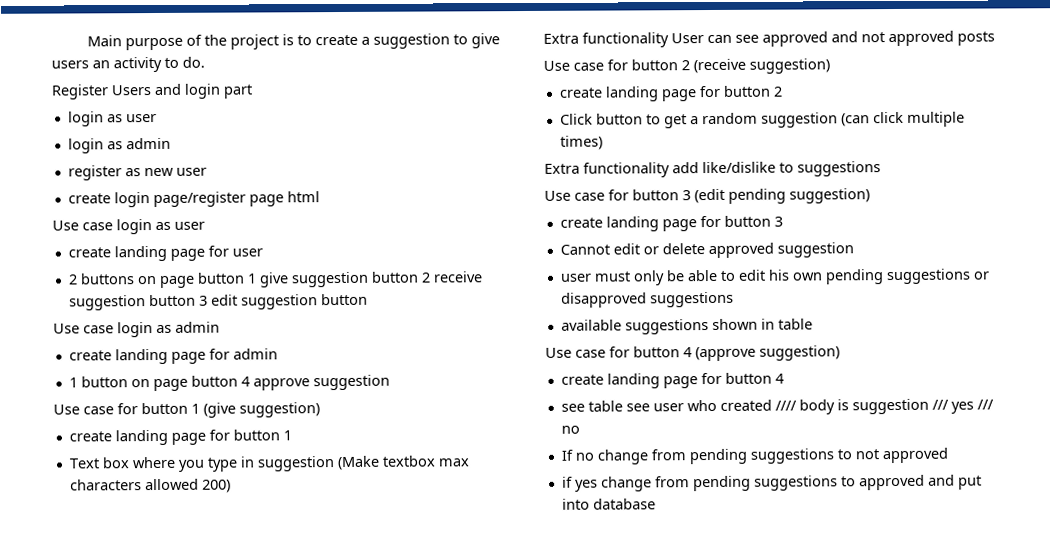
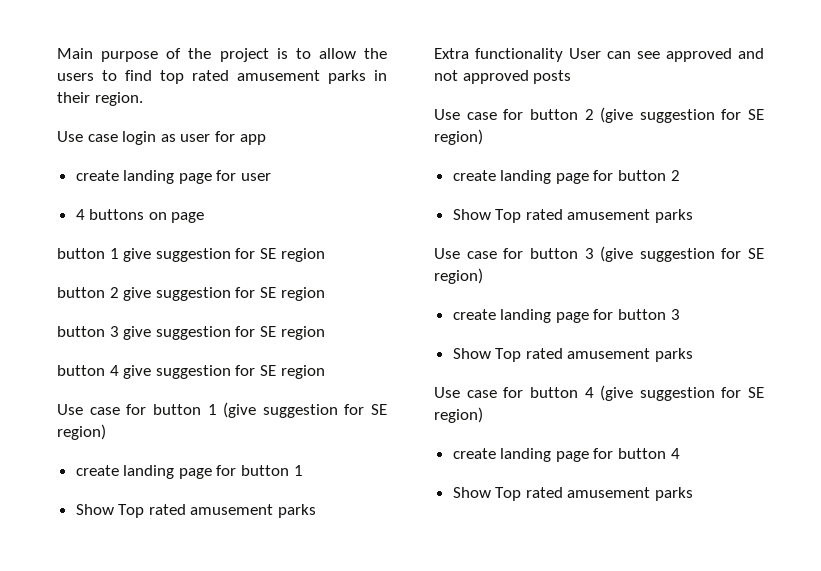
- Main purpose of the project is to create a suggestion to give users an activity to do.
- Register Users and login part
- login as user
- login as admin
- register as new user
- create login page/register page html
+ Main purpose of the project is to allow the users to find top rated amusement parks in their region.
- Use case login as user
+ Use case login as user for app
- 2 buttons on page button 1 give suggestion button 2 receive suggestion button 3 edit suggestion button
- Use case login as admin
- create landing page for admin
- 1 button on page button 4 approve suggestion
+ 4 buttons on page
+ button 1 give suggestion for SE region
+ button 2 give suggestion for SE region
+ button 3 give suggestion for SE region
+ button 4 give suggestion for SE region
- Use case for button 1 (give suggestion)
+ Use case for button 1 (give suggestion for SE region)
  create landing page for button 1
- Text box where you type in suggestion (Make textbox max characters allowed 200)
+ Show Top rated amusement parks
- Use case for button 2 (receive suggestion)
+ Use case for button 2 (give suggestion for SE region)
  create landing page for button 2
- Click button to get a random suggestion (can click multiple times)
- Extra functionality add like/dislike to suggestions
+ Show Top rated amusement parks
- Use case for button 3 (edit pending suggestion)
+ Use case for button 3 (give suggestion for SE region)
  create landing page for button 3
- Cannot edit or delete approved suggestion
- user must only be able to edit his own pending suggestions or disapproved suggestions
- available suggestions shown in table
+ Show Top rated amusement parks
- Use case for button 4 (approve suggestion)
+ Use case for button 4 (give suggestion for SE region)
  create landing page for button 4
- see table see user who created //// body is suggestion /// yes /// no
- If no change from pending suggestions to not approved
- if yes change from pending suggestions to approved and put into database
+ Show Top rated amusement parks

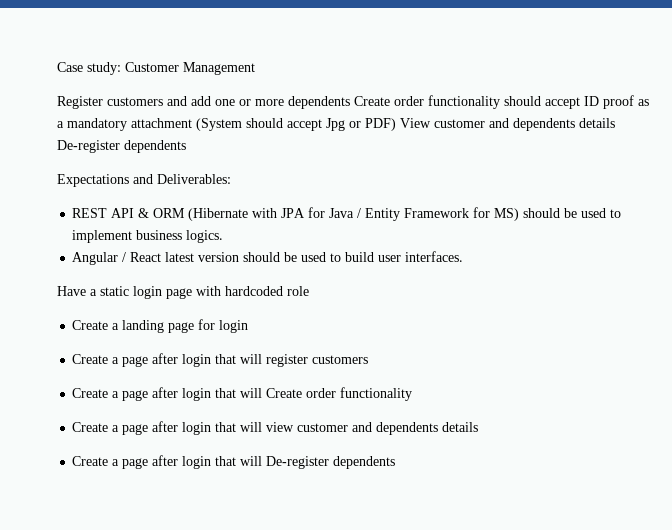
- Main purpose of the project is to allow the users to find top rated amusement parks in their region.
- Use case login as user for app
- create landing page for user
- 4 buttons on page
- button 1 give suggestion for SE region
- button 2 give suggestion for SE region
- button 3 give suggestion for SE region
- button 4 give suggestion for SE region
- Use case for button 1 (give suggestion for SE region)
- create landing page for button 1
- Show Top rated amusement parks
- Extra functionality User can see approved and not approved posts
- Use case for button 2 (give suggestion for SE region)
- create landing page for button 2
- Show Top rated amusement parks
- Use case for button 3 (give suggestion for SE region)
- create landing page for button 3
- Show Top rated amusement parks
- Use case for button 4 (give suggestion for SE region)
- create landing page for button 4
- Show Top rated amusement parks
+ Case study: Customer Management
+ Register customers and add one or more dependents Create order functionality should accept ID proof as a mandatory attachment (System should accept Jpg or PDF) View customer and dependents details De-register dependents
+ Expectations and Deliverables:
+ REST API & ORM (Hibernate with JPA for Java / Entity Framework for MS) should be used to implement business logics.
+ Angular / React latest version should be used to build user interfaces.
+ Have a static login page with hardcoded role
+ Create a landing page for login
+ Create a page after login that will register customers
+ Create a page after login that will Create order functionality
+ Create a page after login that will view customer and dependents details
+ Create a page after login that will De-register dependents

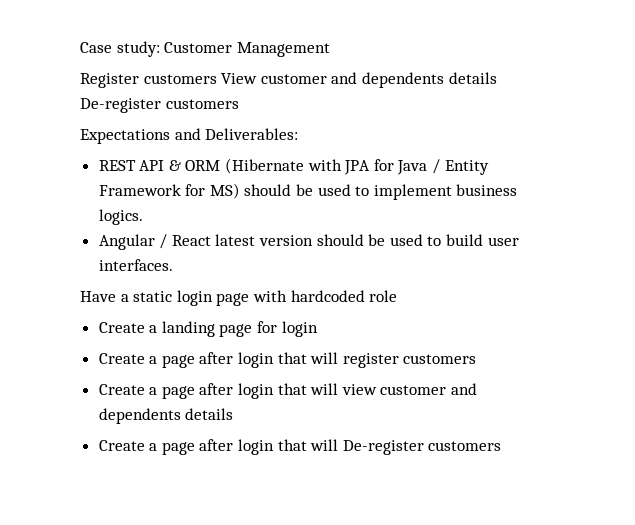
- Register customers and add one or more dependents Create order functionality should accept ID proof as a mandatory attachment (System should accept Jpg or PDF) View customer and dependents details De-register dependents
+ Register customers View customer and dependents details De-register customers
- Create a page after login that will Create order functionality
- Create a page after login that will De-register dependents
+ Create a page after login that will De-register customers

